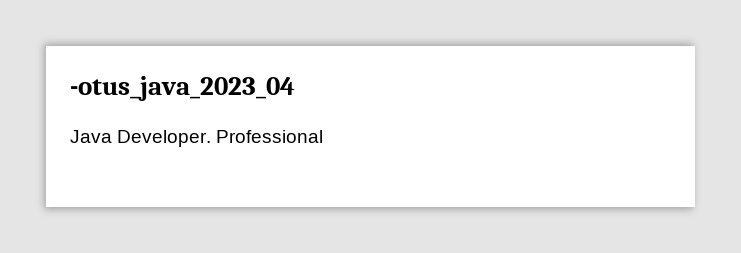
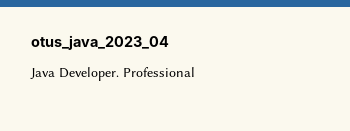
- -otus_java_2023_04
+ otus_java_2023_04

